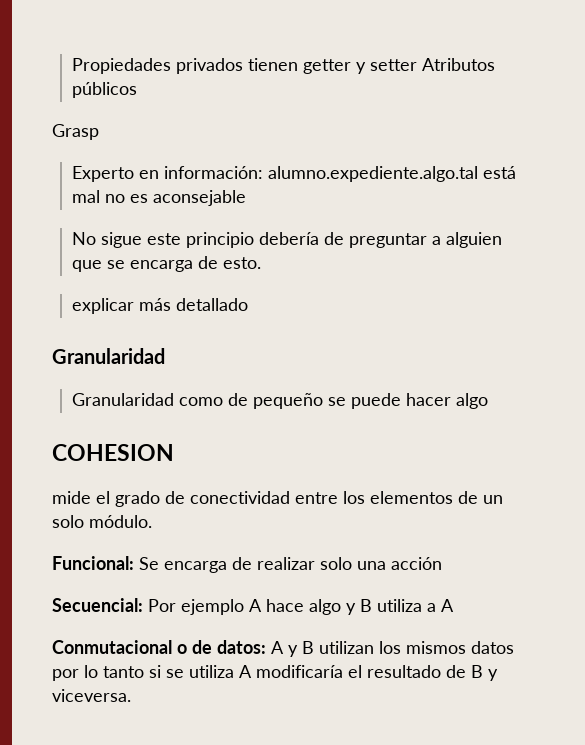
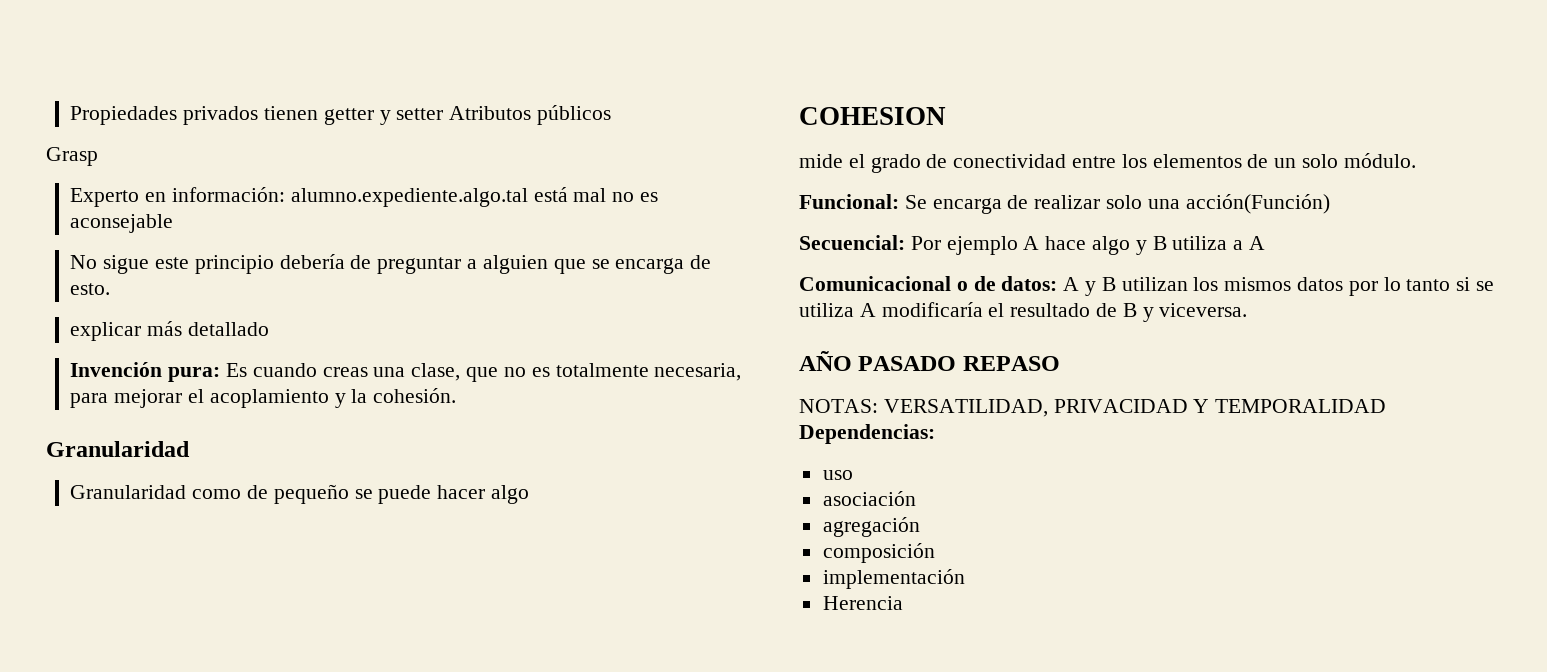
+ Invención pura: Es cuando creas una clase, que no es totalmente necesaria, para mejorar el acoplamiento y la cohesión.
- Funcional: Se encarga de realizar solo una acción
+ Funcional: Se encarga de realizar solo una acción(Función)
- Conmutacional o de datos: A y B utilizan los mismos datos por lo tanto si se utiliza A modificaría el resultado de B y viceversa.
+ Comunicacional o de datos: A y B utilizan los mismos datos por lo tanto si se utiliza A modificaría el resultado de B y viceversa.
+ AÑO PASADO REPASO
+ NOTAS: VERSATILIDAD, PRIVACIDAD Y TEMPORALIDAD Dependencias:
+ uso
+ asociación
+ agregación
+ composición
+ implementación
+ Herencia

